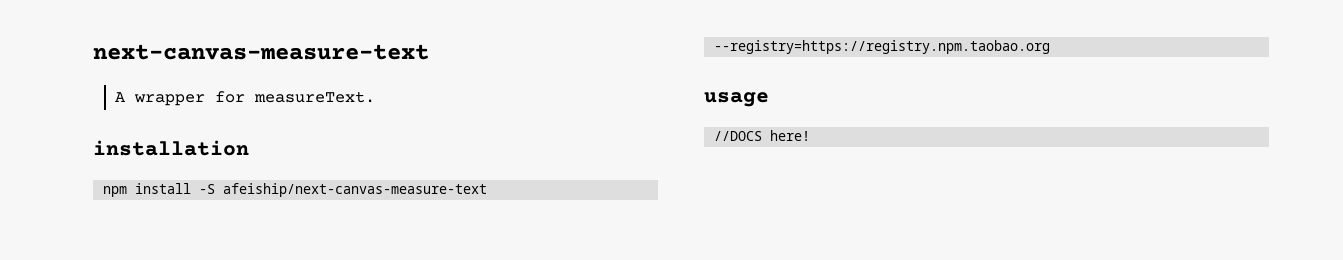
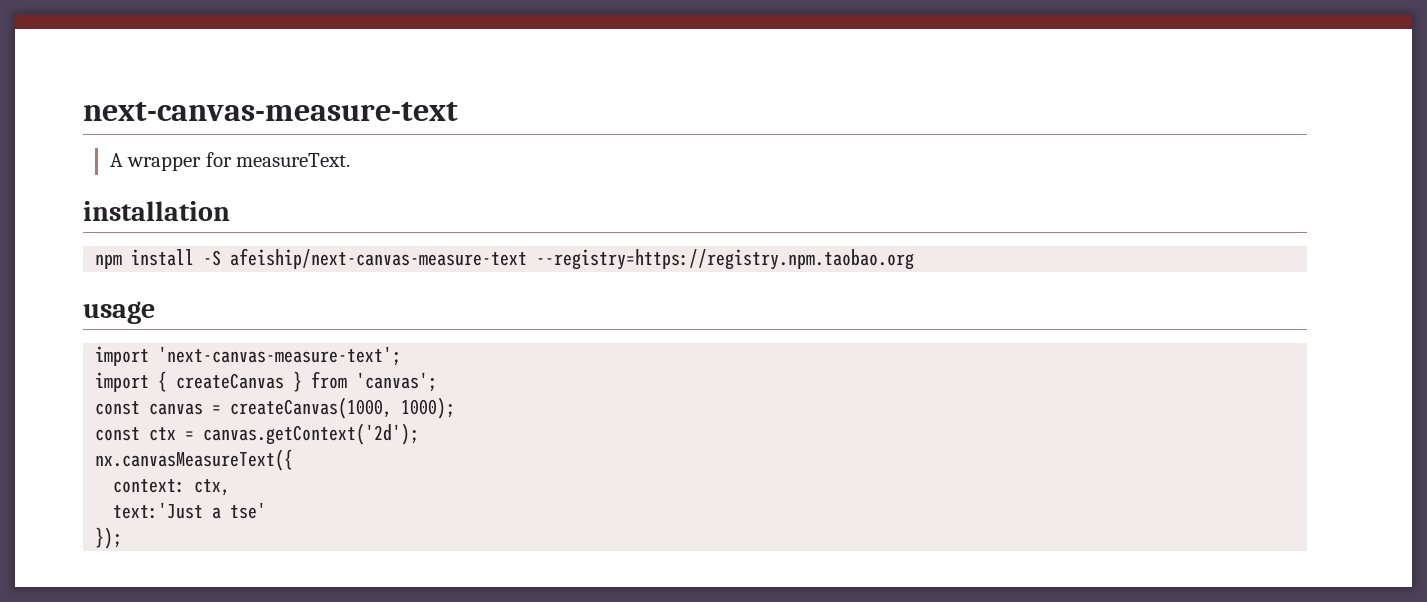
- //DOCS here!
+ import 'next-canvas-measure-text';
+ import { createCanvas } from 'canvas';
+ const canvas = createCanvas(1000, 1000);
+ const ctx = canvas.getContext('2d');
+ nx.canvasMeasureText({
+ context: ctx,
+ text:'Just a tse'
+ });

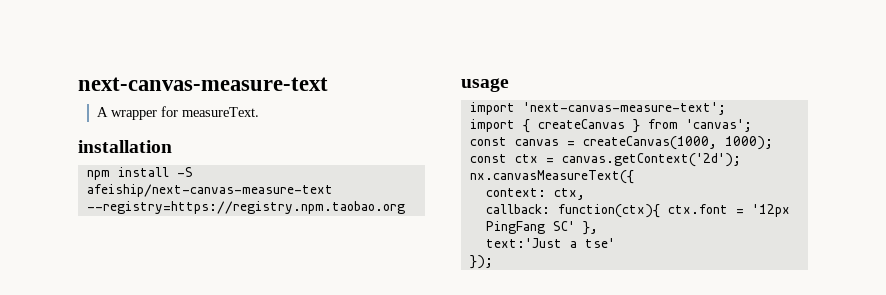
+ callback: function(ctx){ ctx.font = '12px PingFang SC' },

